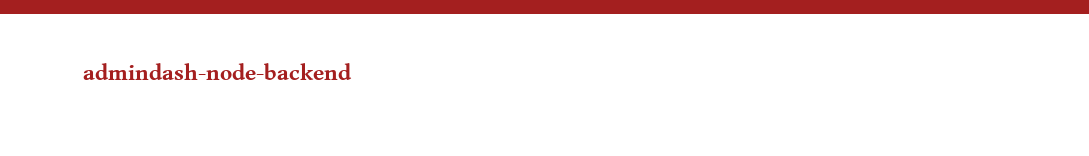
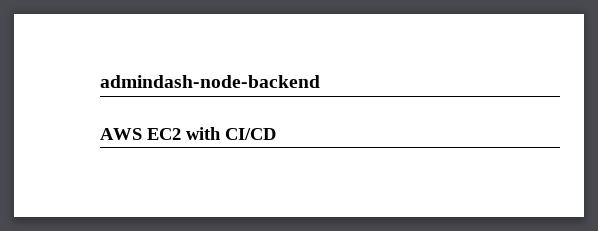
+ AWS EC2 with CI/CD

